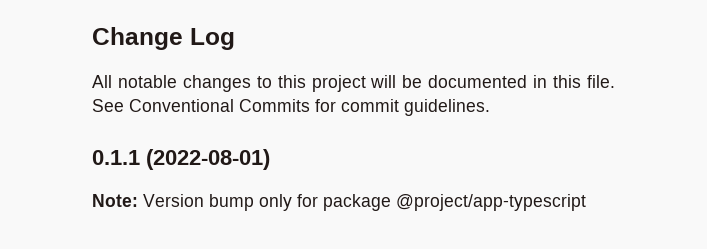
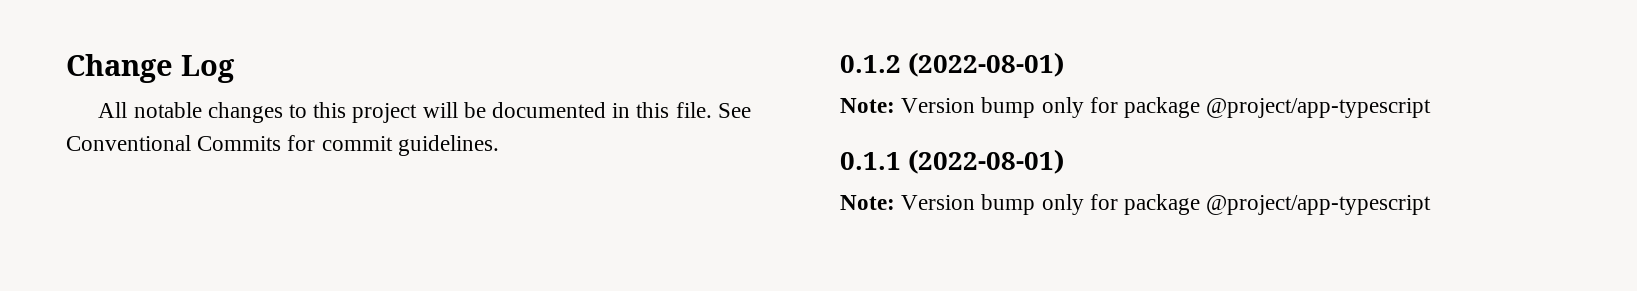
+ 0.1.2 (2022-08-01)
+ Note: Version bump only for package @project/app-typescript

